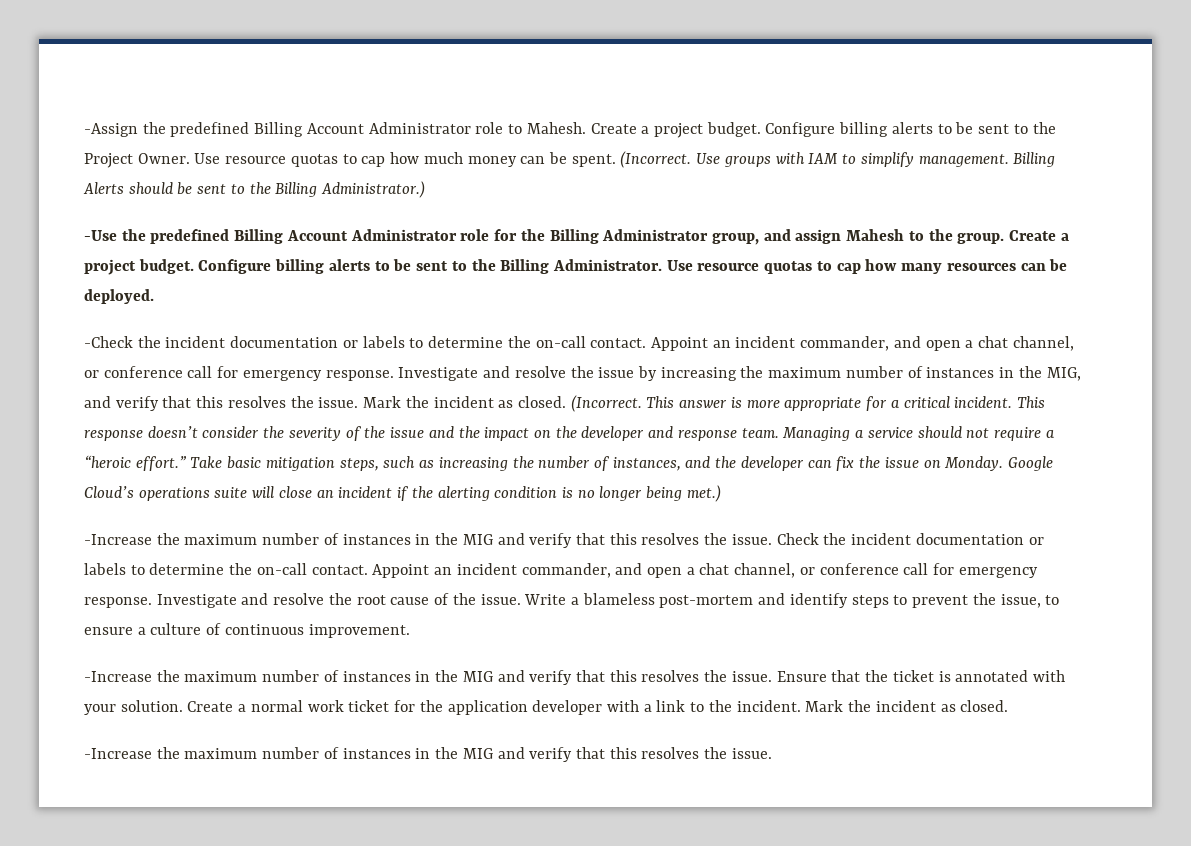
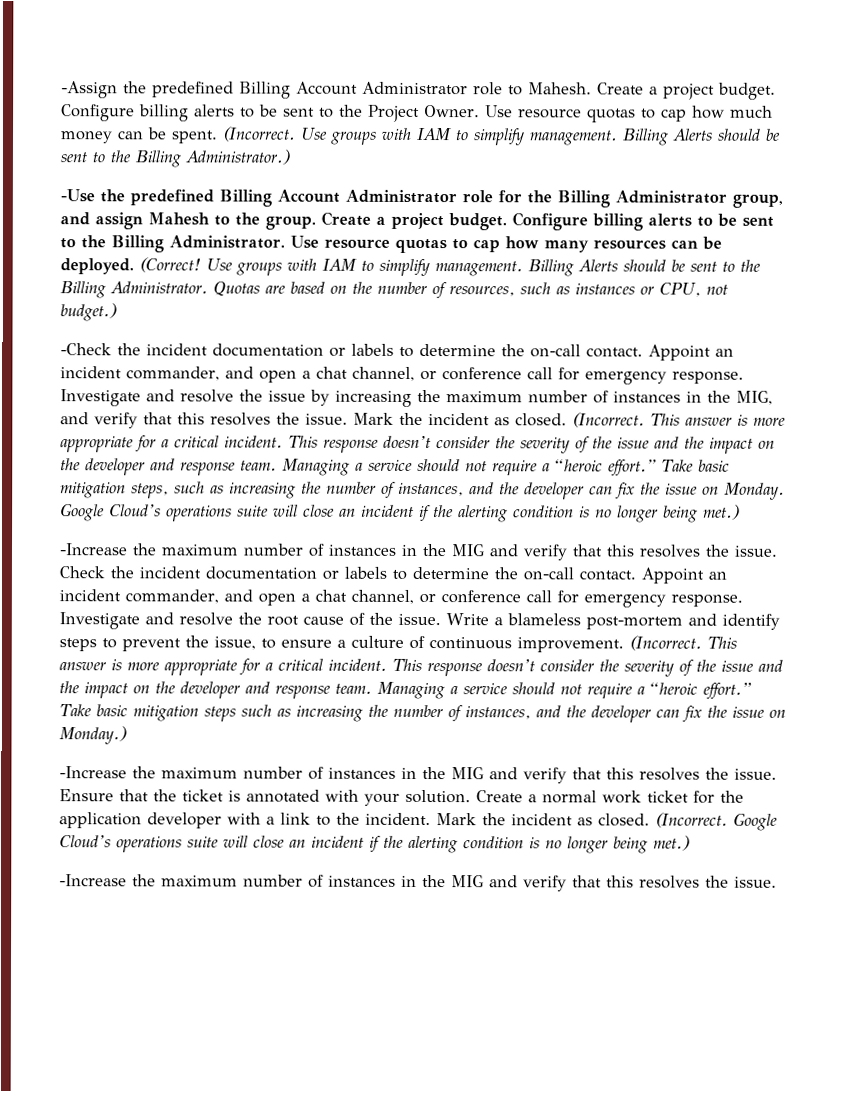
+ (Correct! Use groups with IAM to simplify management. Billing Alerts should be sent to the Billing Administrator. Quotas are based on the number of resources, such as instances or CPU, not budget.)
+ (Incorrect. This answer is more appropriate for a critical incident. This response doesn’t consider the severity of the issue and the impact on the developer and response team. Managing a service should not require a “heroic effort.” Take basic mitigation steps such as increasing the number of instances, and the developer can fix the issue on Monday.)
+ (Incorrect. Google Cloud’s operations suite will close an incident if the alerting condition is no longer being met.)

